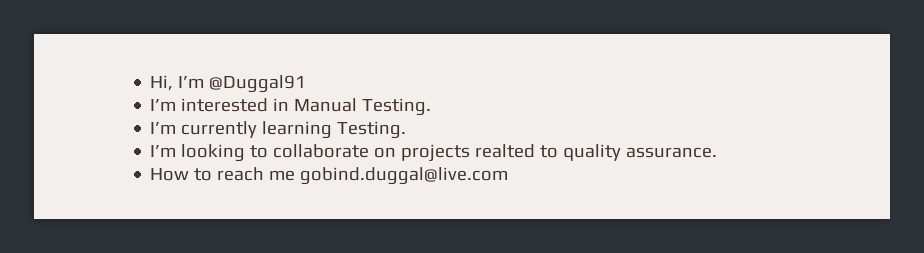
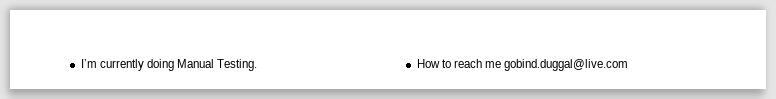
- Hi, I’m @Duggal91
- I’m interested in Manual Testing.
- I’m currently learning Testing.
- I’m looking to collaborate on projects realted to quality assurance.
+ I’m currently doing Manual Testing.

